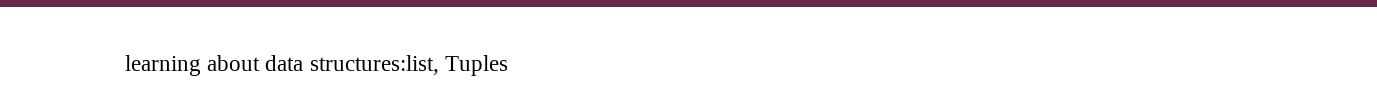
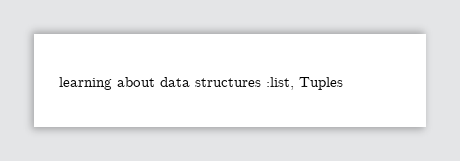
- learning about data structures:list, Tuples
+ learning about data structures :list, Tuples

